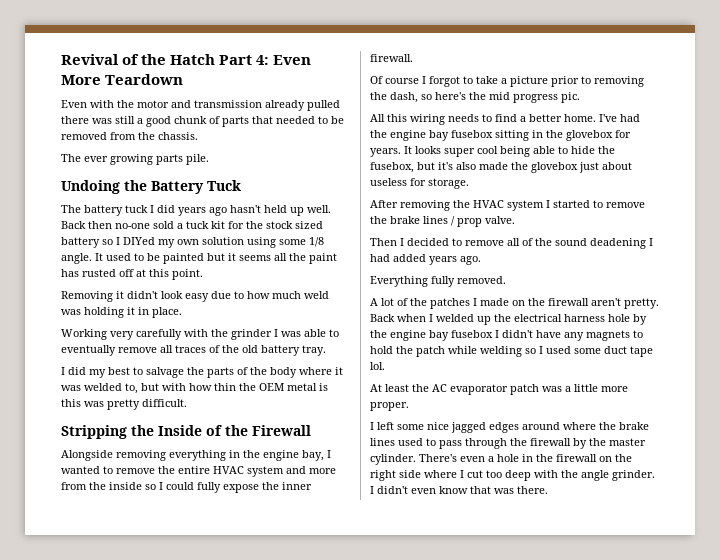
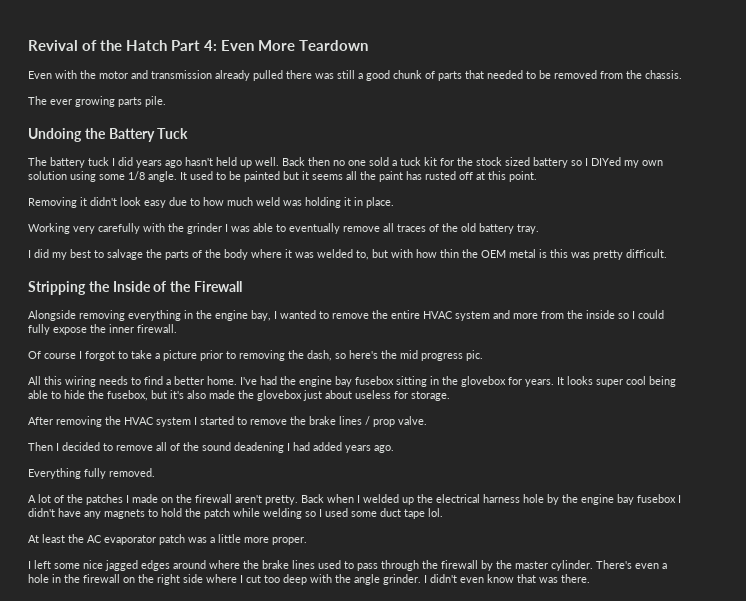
- Back then no-one sold a tuck kit for the stock sized battery so I DIYed my own solution using some 1/8 angle.
+ Back then no one sold a tuck kit for the stock sized battery so I DIYed my own solution using some 1/8 angle.

